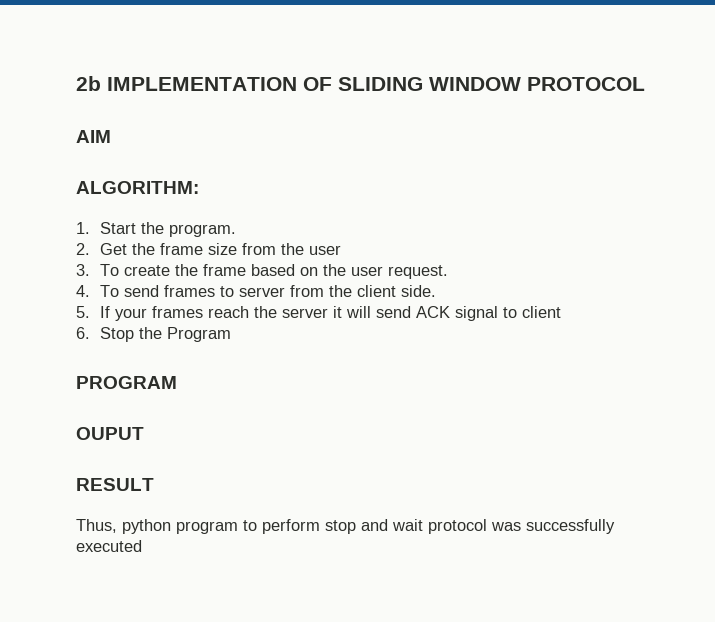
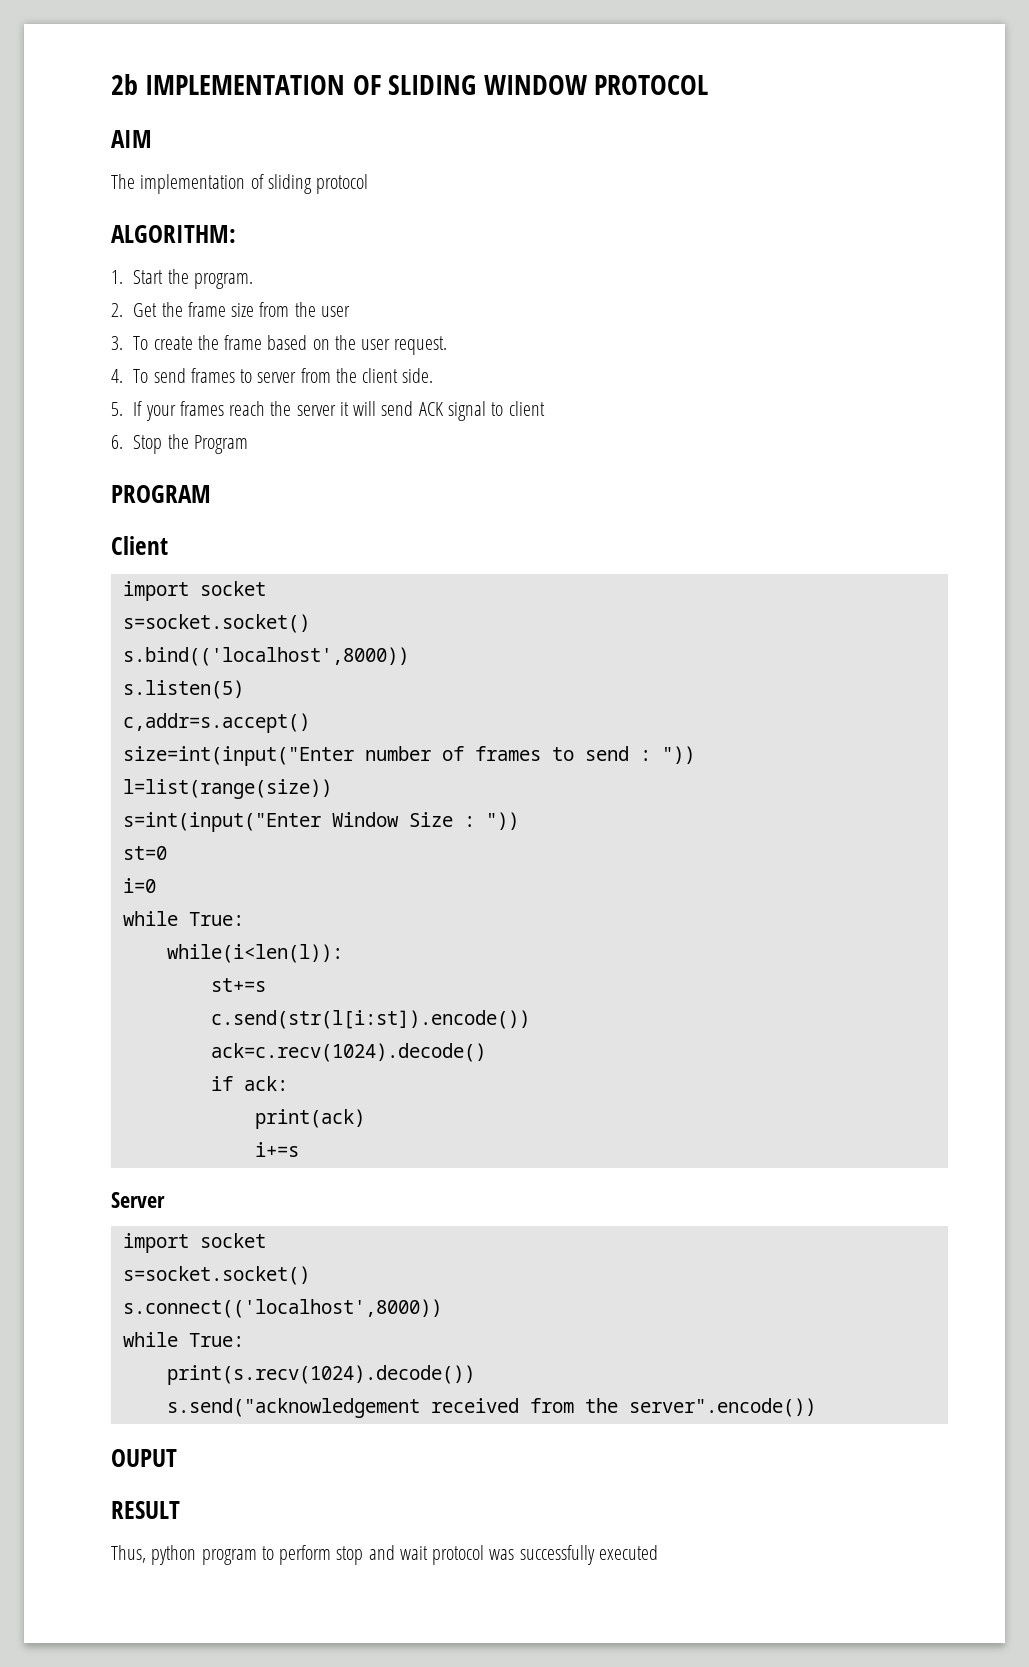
+ The implementation of sliding protocol
+ Client
+ import socket
+ s=socket.socket()
+ s.bind(('localhost',8000))
+ s.listen(5)
+ c,addr=s.accept()
+ size=int(input("Enter number of frames to send : "))
+ l=list(range(size))
+ s=int(input("Enter Window Size : "))
+ st=0
+ i=0
+ while True:
+ while(i<len(l)):
+ st+=s
+ c.send(str(l[i:st]).encode())
+ ack=c.recv(1024).decode()
+ if ack:
+ print(ack)
+ i+=s
+ Server
+ import socket
+ s=socket.socket()
+ s.connect(('localhost',8000))
+ while True:
+ print(s.recv(1024).decode())
+ s.send("acknowledgement received from the server".encode())

